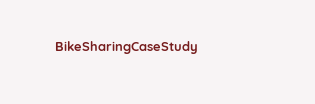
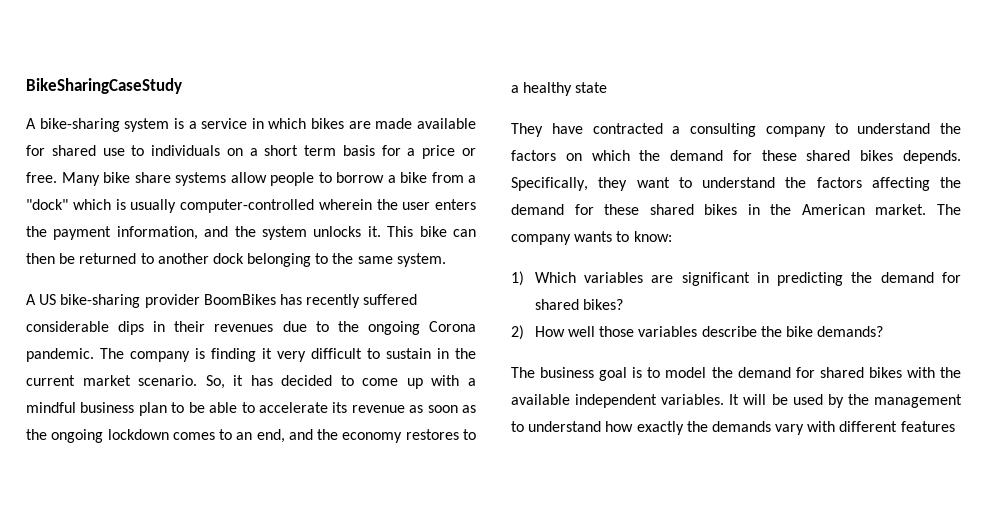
+ A bike-sharing system is a service in which bikes are made available for shared use to individuals on a short term basis for a price or free. Many bike share systems allow people to borrow a bike from a "dock" which is usually computer-controlled wherein the user enters the payment information, and the system unlocks it. This bike can then be returned to another dock belonging to the same system.
+ A US bike-sharing provider BoomBikes has recently suffered considerable dips in their revenues due to the ongoing Corona pandemic. The company is finding it very difficult to sustain in the current market scenario. So, it has decided to come up with a mindful business plan to be able to accelerate its revenue as soon as the ongoing lockdown comes to an end, and the economy restores to a healthy state
+ They have contracted a consulting company to understand the factors on which the demand for these shared bikes depends. Specifically, they want to understand the factors affecting the demand for these shared bikes in the American market. The company wants to know:
+ 1) Which variables are significant in predicting the demand for shared bikes?
+ 2) How well those variables describe the bike demands?
+ The business goal is to model the demand for shared bikes with the available independent variables. It will be used by the management to understand how exactly the demands vary with different features

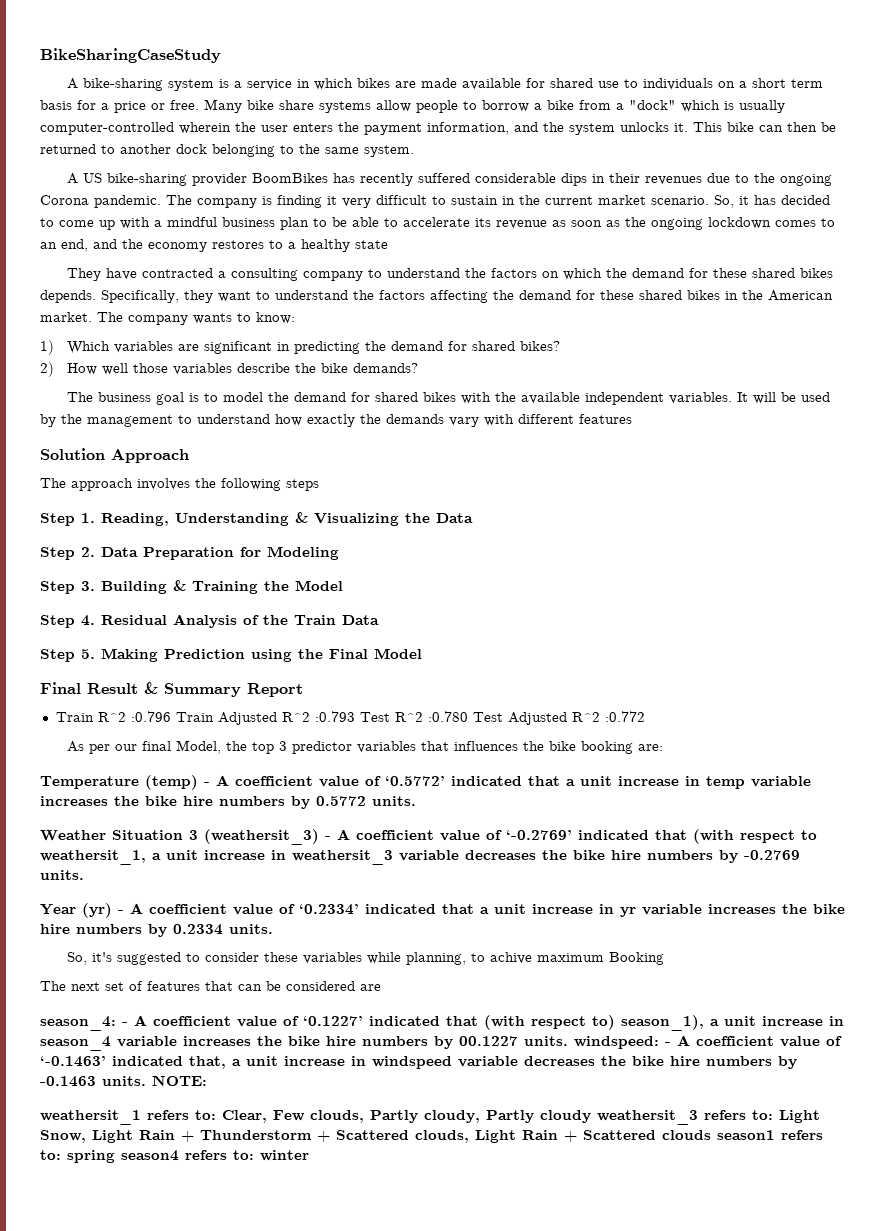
+ Solution Approach
+ The approach involves the following steps
+ Step 1. Reading, Understanding & Visualizing the Data
+ Step 2. Data Preparation for Modeling
+ Step 3. Building & Training the Model
+ Step 4. Residual Analysis of the Train Data
+ Step 5. Making Prediction using the Final Model
+ Final Result & Summary Report
+ Train R^2 :0.796 Train Adjusted R^2 :0.793 Test R^2 :0.780 Test Adjusted R^2 :0.772
+ As per our final Model, the top 3 predictor variables that influences the bike booking are:
+ Temperature (temp) - A coefficient value of ‘0.5772’ indicated that a unit increase in temp variable increases the bike hire numbers by 0.5772 units.
+ Weather Situation 3 (weathersit_3) - A coefficient value of ‘-0.2769’ indicated that (with respect to weathersit_1, a unit increase in weathersit_3 variable decreases the bike hire numbers by -0.2769 units.
+ Year (yr) - A coefficient value of ‘0.2334’ indicated that a unit increase in yr variable increases the bike hire numbers by 0.2334 units.
+ So, it's suggested to consider these variables while planning, to achive maximum Booking
+ The next set of features that can be considered are
+ season_4: - A coefficient value of ‘0.1227’ indicated that (with respect to) season_1), a unit increase in season_4 variable increases the bike hire numbers by 00.1227 units. windspeed: - A coefficient value of ‘-0.1463’ indicated that, a unit increase in windspeed variable decreases the bike hire numbers by -0.1463 units. NOTE:
+ weathersit_1 refers to: Clear, Few clouds, Partly cloudy, Partly cloudy weathersit_3 refers to: Light Snow, Light Rain + Thunderstorm + Scattered clouds, Light Rain + Scattered clouds season1 refers to: spring season4 refers to: winter

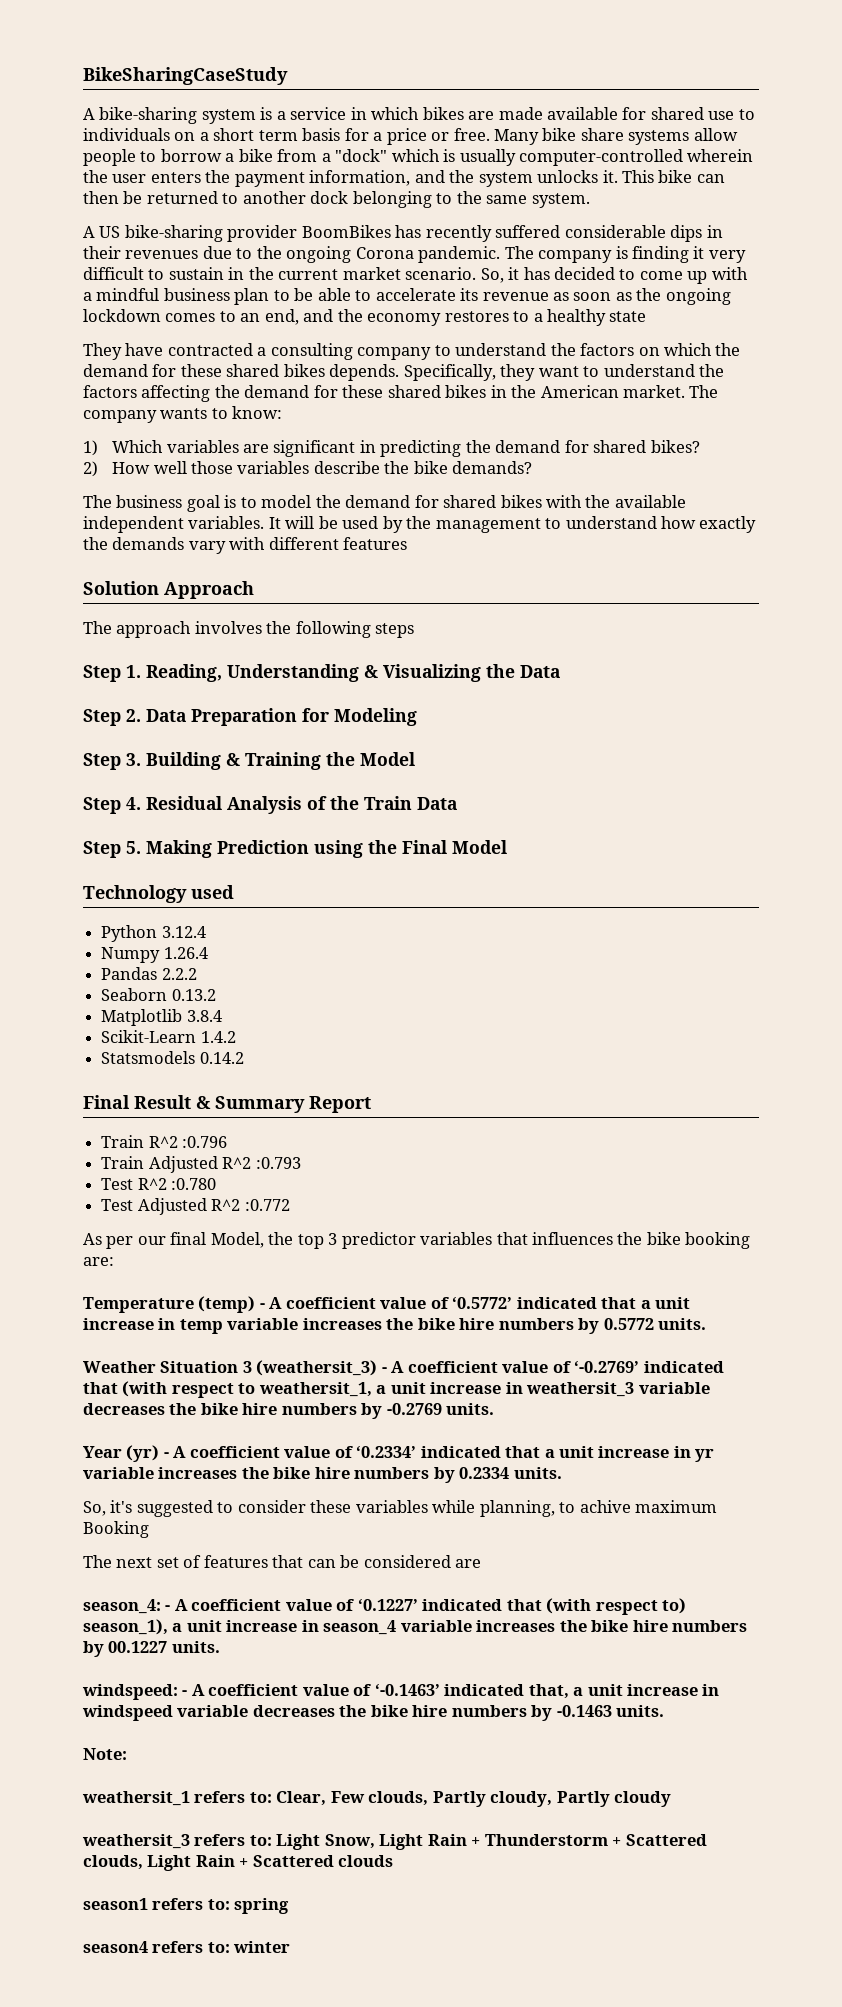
+ Technology used
+ Python 3.12.4
+ Numpy 1.26.4
+ Pandas 2.2.2
+ Seaborn 0.13.2
+ Matplotlib 3.8.4
+ Scikit-Learn 1.4.2
+ Statsmodels 0.14.2
- Train R^2 :0.796 Train Adjusted R^2 :0.793 Test R^2 :0.780 Test Adjusted R^2 :0.772
+ Train R^2 :0.796
+ Train Adjusted R^2 :0.793
+ Test R^2 :0.780
+ Test Adjusted R^2 :0.772
- season_4: - A coefficient value of ‘0.1227’ indicated that (with respect to) season_1), a unit increase in season_4 variable increases the bike hire numbers by 00.1227 units. windspeed: - A coefficient value of ‘-0.1463’ indicated that, a unit increase in windspeed variable decreases the bike hire numbers by -0.1463 units. NOTE:
+ season_4: - A coefficient value of ‘0.1227’ indicated that (with respect to) season_1), a unit increase in season_4 variable increases the bike hire numbers by 00.1227 units.
+ windspeed: - A coefficient value of ‘-0.1463’ indicated that, a unit increase in windspeed variable decreases the bike hire numbers by -0.1463 units.
+ Note:
- weathersit_1 refers to: Clear, Few clouds, Partly cloudy, Partly cloudy weathersit_3 refers to: Light Snow, Light Rain + Thunderstorm + Scattered clouds, Light Rain + Scattered clouds season1 refers to: spring season4 refers to: winter
+ weathersit_1 refers to: Clear, Few clouds, Partly cloudy, Partly cloudy
+ weathersit_3 refers to: Light Snow, Light Rain + Thunderstorm + Scattered clouds, Light Rain + Scattered clouds
+ season1 refers to: spring
+ season4 refers to: winter

